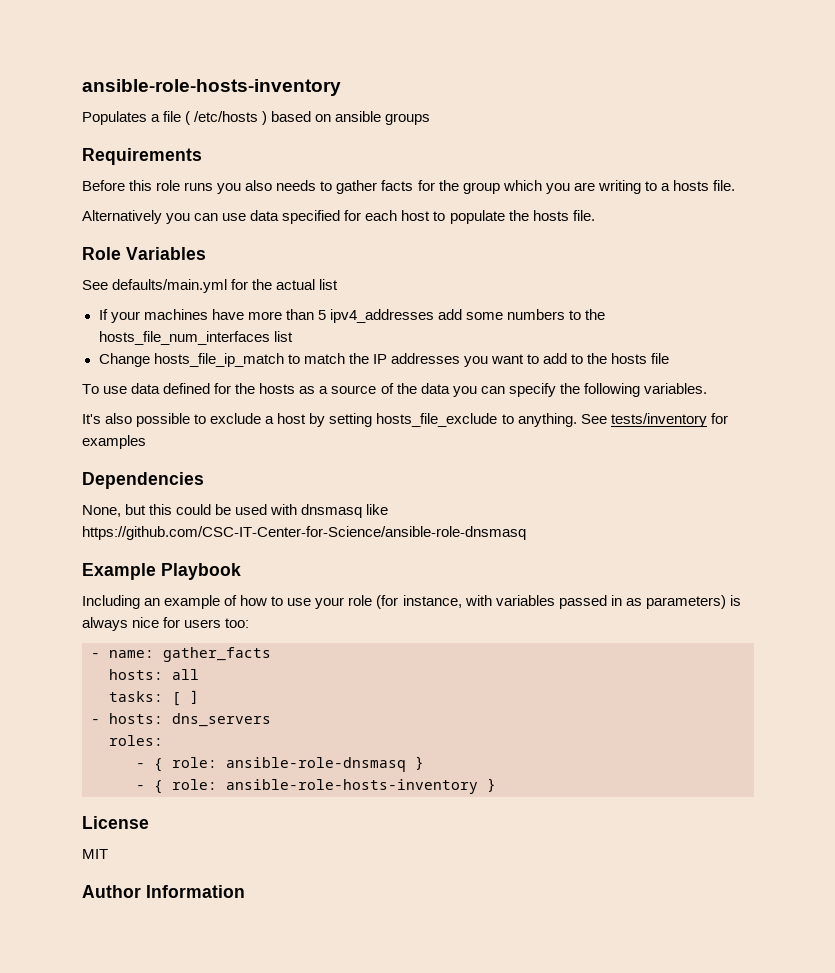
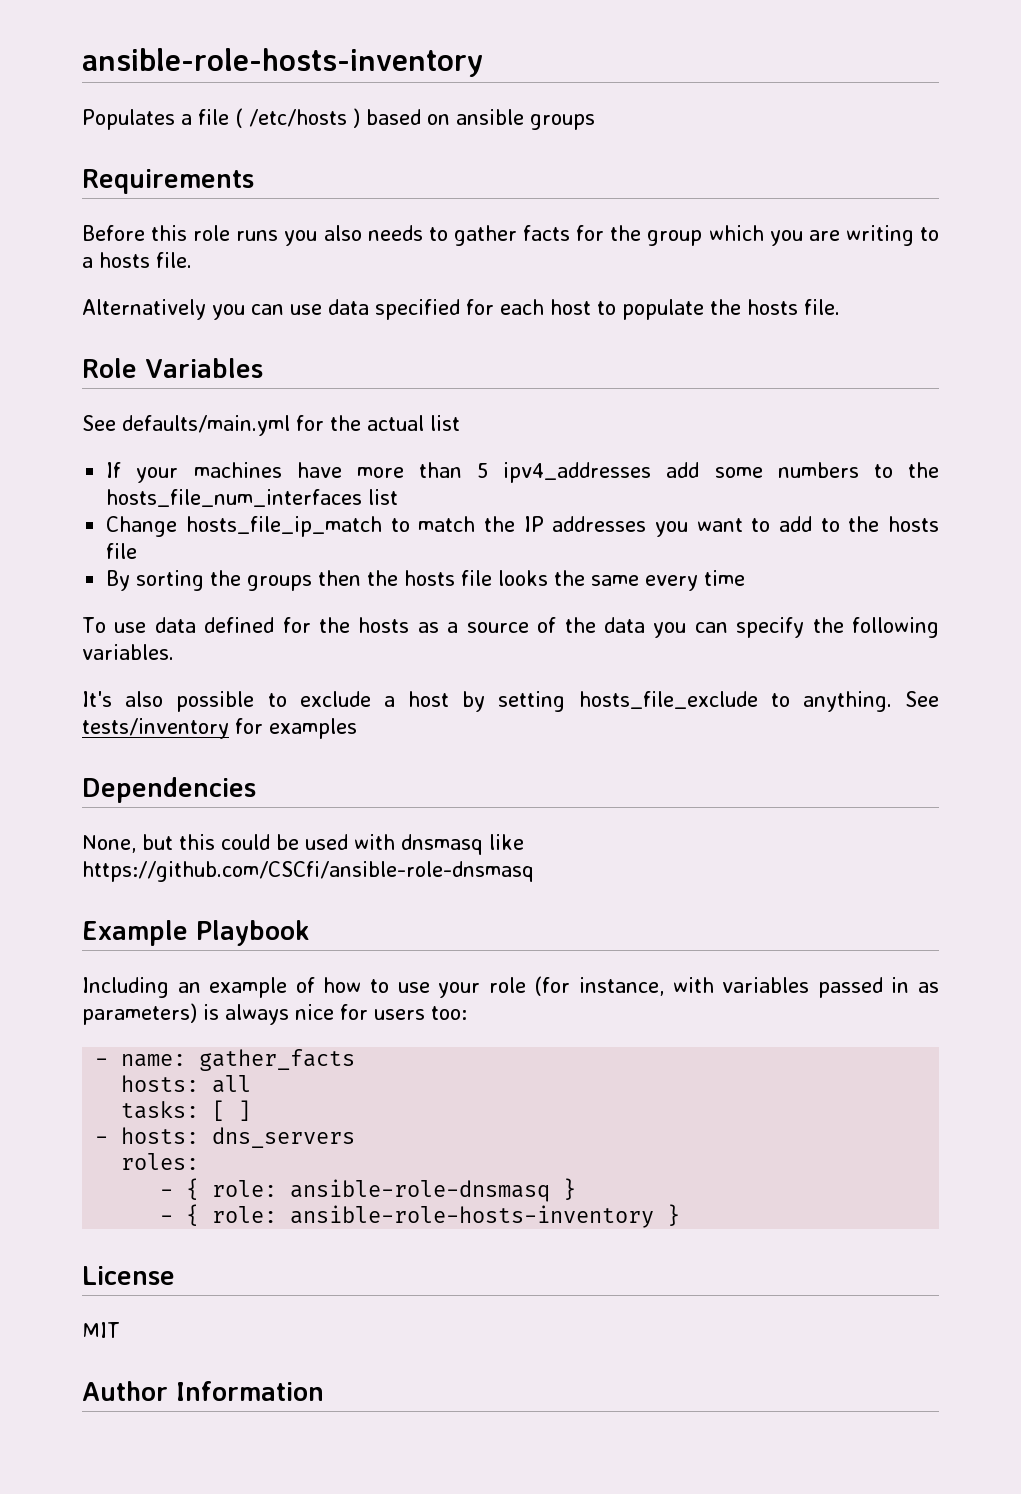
+ By sorting the groups then the hosts file looks the same every time
- None, but this could be used with dnsmasq like https://github.com/CSC-IT-Center-for-Science/ansible-role-dnsmasq
+ None, but this could be used with dnsmasq like https://github.com/CSCfi/ansible-role-dnsmasq

